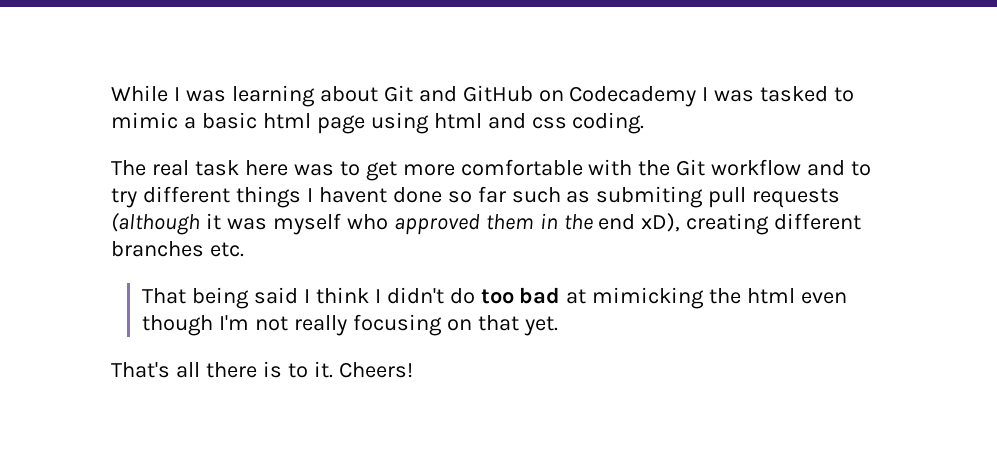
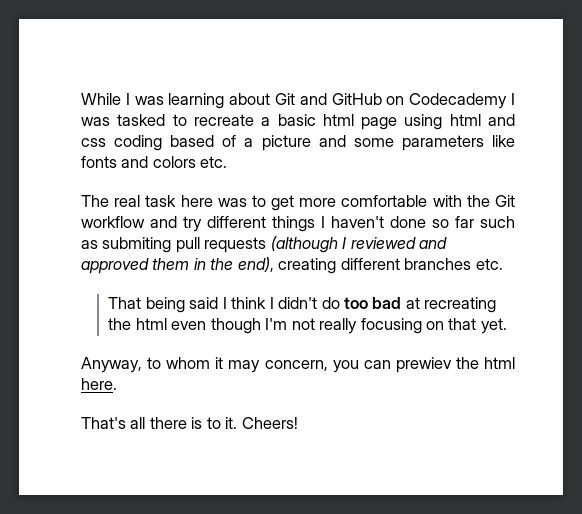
- While I was learning about Git and GitHub on Codecademy I was tasked to mimic a basic html page using html and css coding.
+ While I was learning about Git and GitHub on Codecademy I was tasked to recreate a basic html page using html and css coding based of a picture and some parameters like fonts and colors etc.
- The real task here was to get more comfortable with the Git workflow and to try different things I havent done so far such as submiting pull requests (although it was myself who approved them in the end xD), creating different branches etc.
+ The real task here was to get more comfortable with the Git workflow and try different things I haven't done so far such as submiting pull requests (although I reviewed and approved them in the end), creating different branches etc.
- That being said I think I didn't do too bad at mimicking the html even though I'm not really focusing on that yet.
+ That being said I think I didn't do too bad at recreating the html even though I'm not really focusing on that yet.
+ Anyway, to whom it may concern, you can prewiev the html here.

